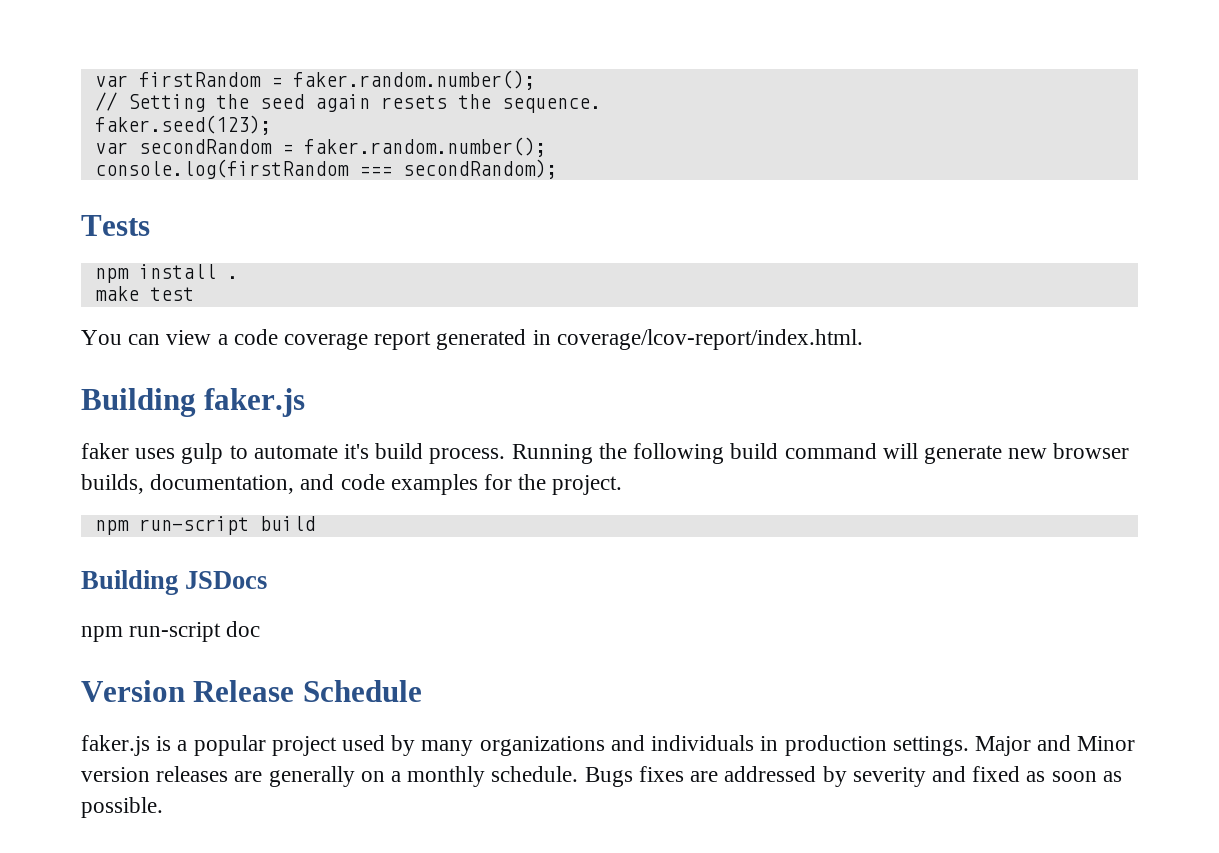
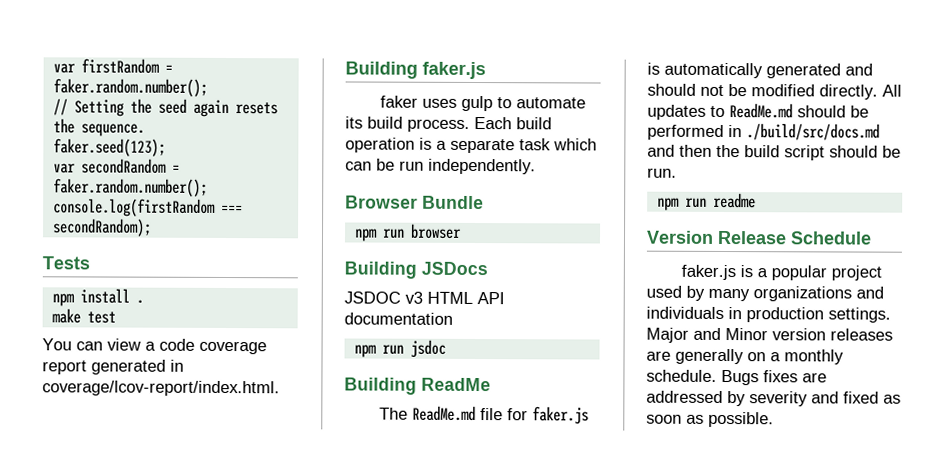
- faker uses gulp to automate it's build process.
+ faker uses gulp to automate its build process.
- Running the following build command will generate new browser builds, documentation, and code examples for the project.
- npm run-script build
+ Each build operation is a separate task which can be run independently.
+ Browser Bundle
+ npm run browser
- npm run-script doc
+ JSDOC v3 HTML API documentation
+ npm run jsdoc
+ Building ReadMe
+ The ReadMe.md file for faker.js is automatically generated and should not be modified directly. All updates to ReadMe.md should be performed in ./build/src/docs.md and then the build script should be run.
+ npm run readme

